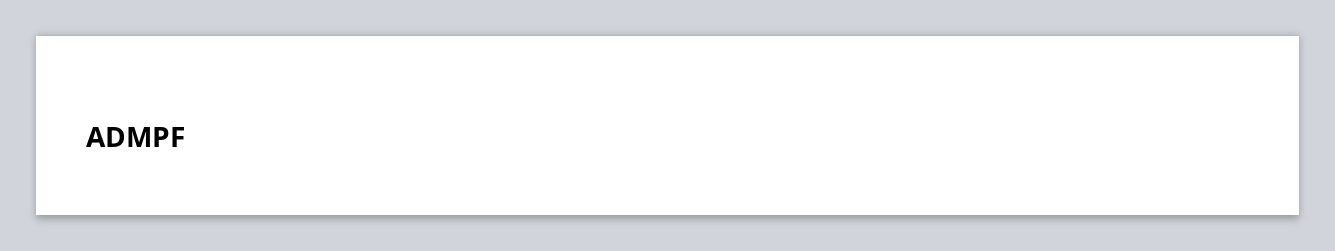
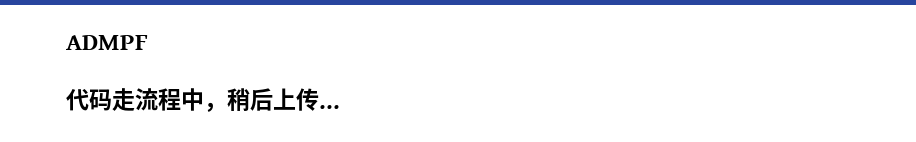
+ 代码走流程中，稍后上传...

